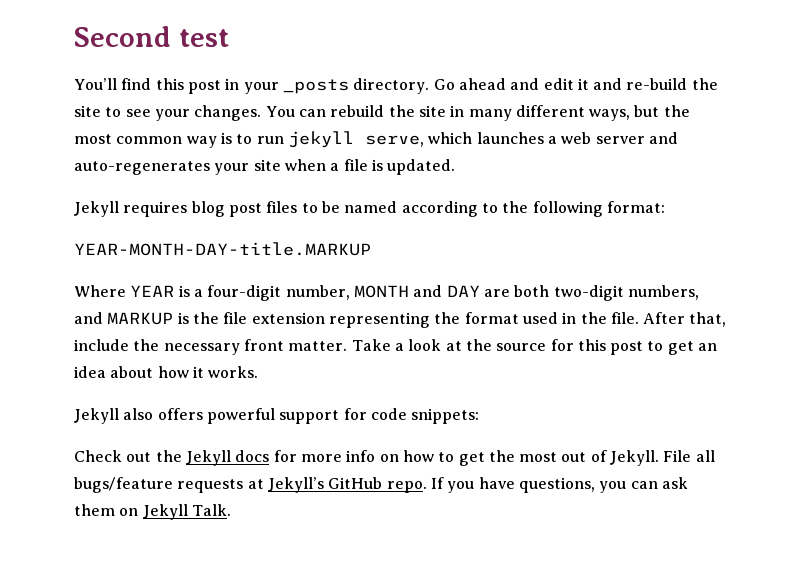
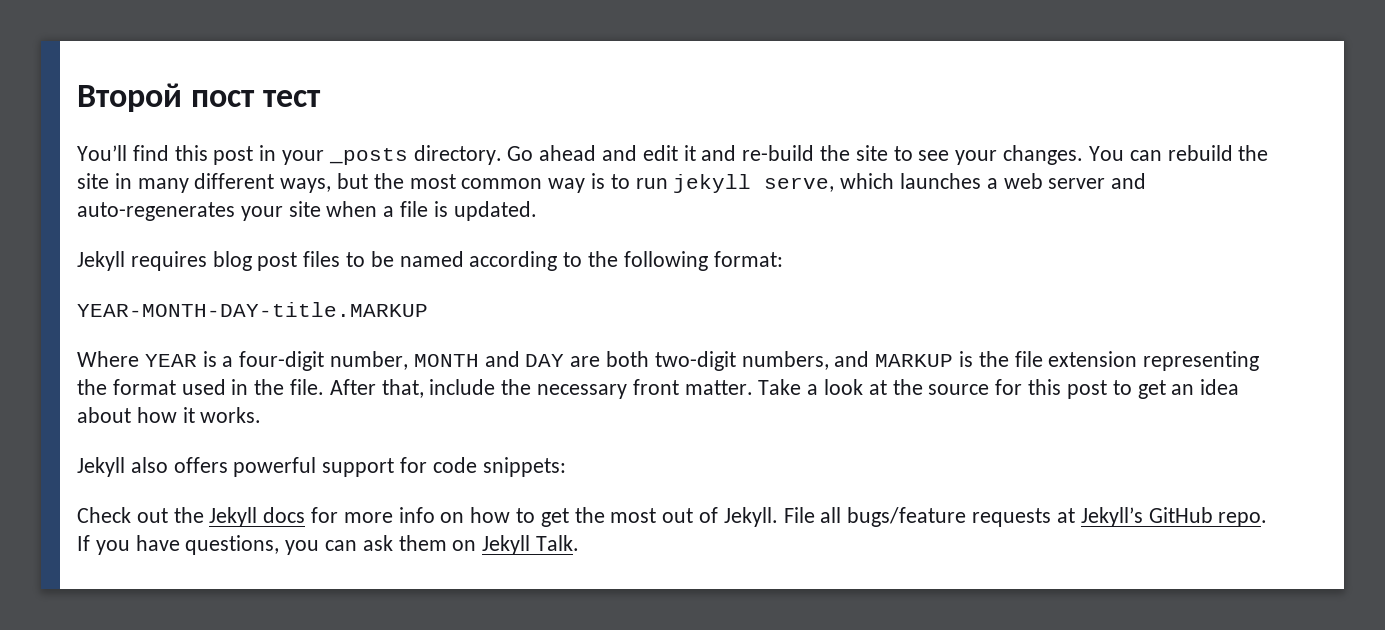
- Second test
+ Второй пост тест

